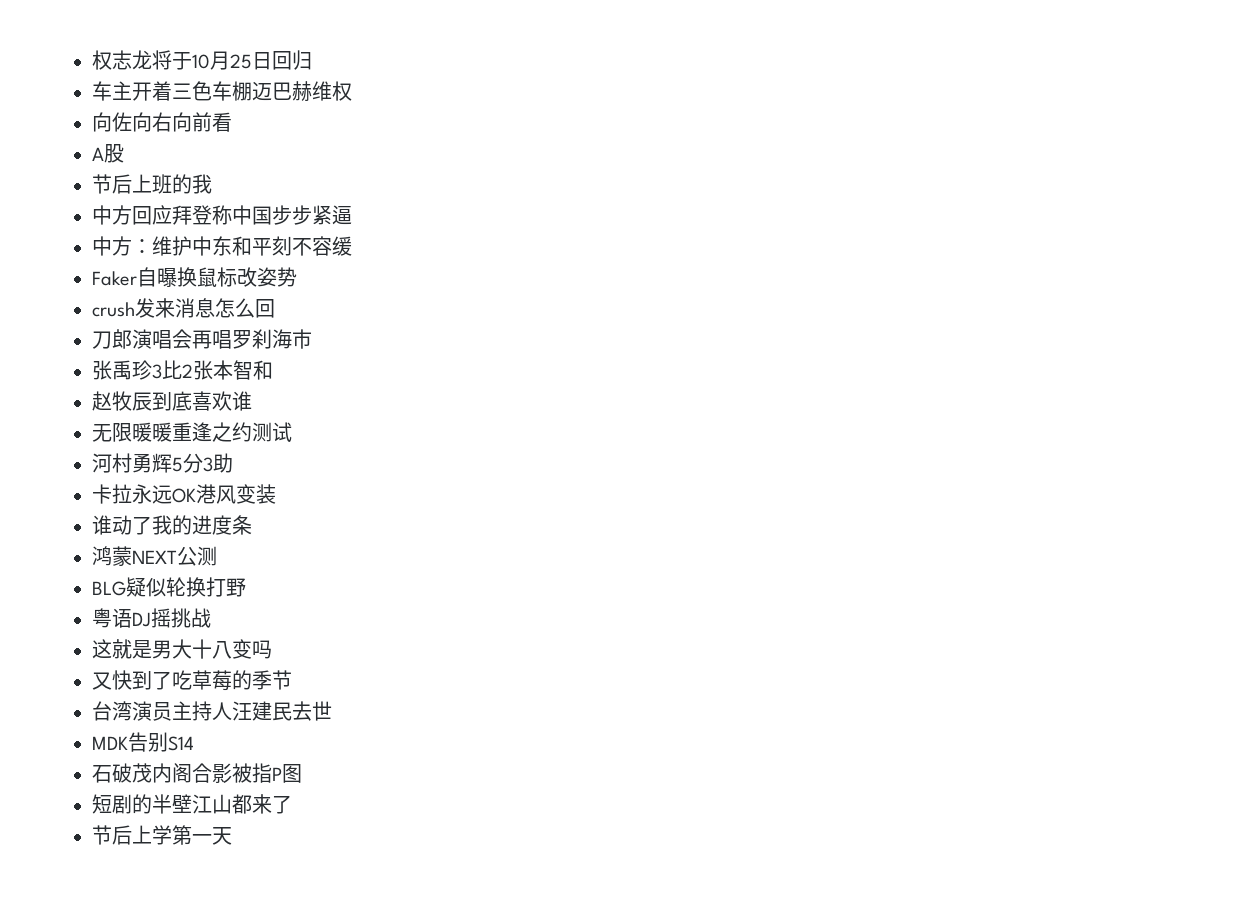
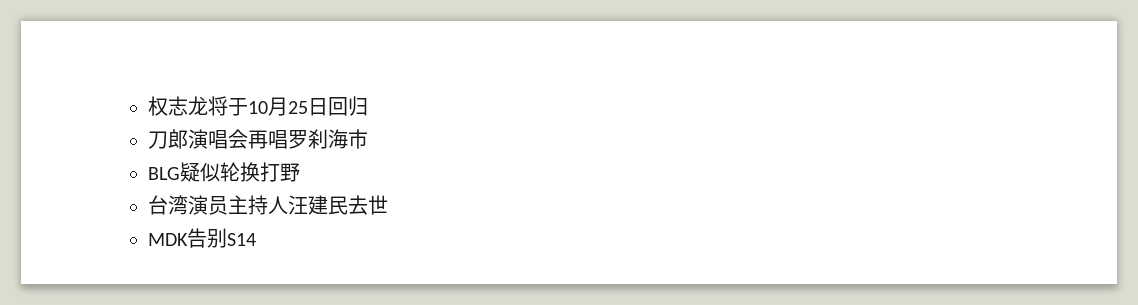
- 车主开着三色车棚迈巴赫维权
- 向佐向右向前看
- A股
- 节后上班的我
- 中方回应拜登称中国步步紧逼
- 中方：维护中东和平刻不容缓
- Faker自曝换鼠标改姿势
- crush发来消息怎么回
- 张禹珍3比2张本智和
- 赵牧辰到底喜欢谁
- 无限暖暖重逢之约测试
- 河村勇辉5分3助
- 卡拉永远OK港风变装
- 谁动了我的进度条
- 鸿蒙NEXT公测
  BLG疑似轮换打野
- 粤语DJ摇挑战
- 这就是男大十八变吗
- 又快到了吃草莓的季节
- 石破茂内阁合影被指P图
- 短剧的半壁江山都来了
- 节后上学第一天

